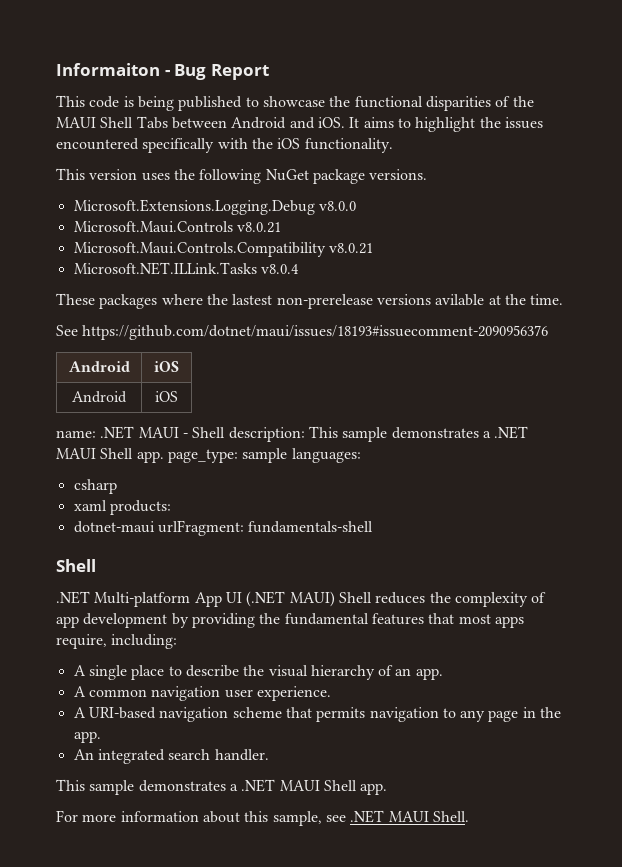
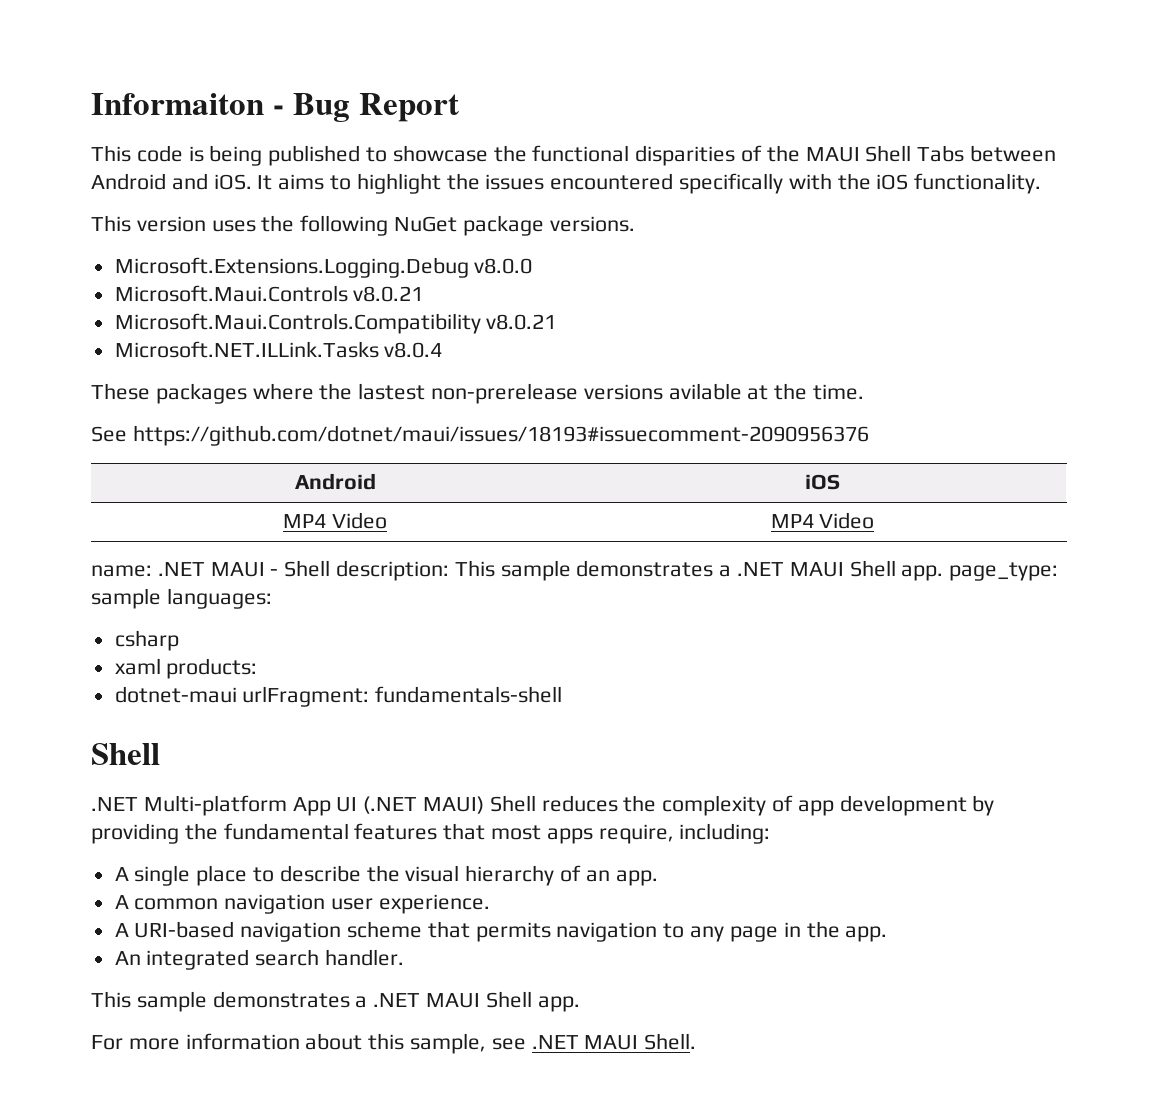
  See https://github.com/dotnet/maui/issues/18193#issuecomment-2090956376
  Android | iOS
- Android | iOS
+ MP4 Video | MP4 Video

